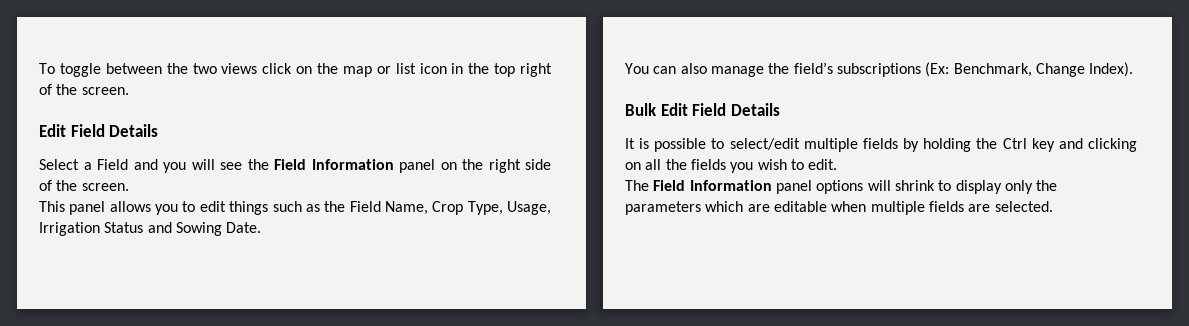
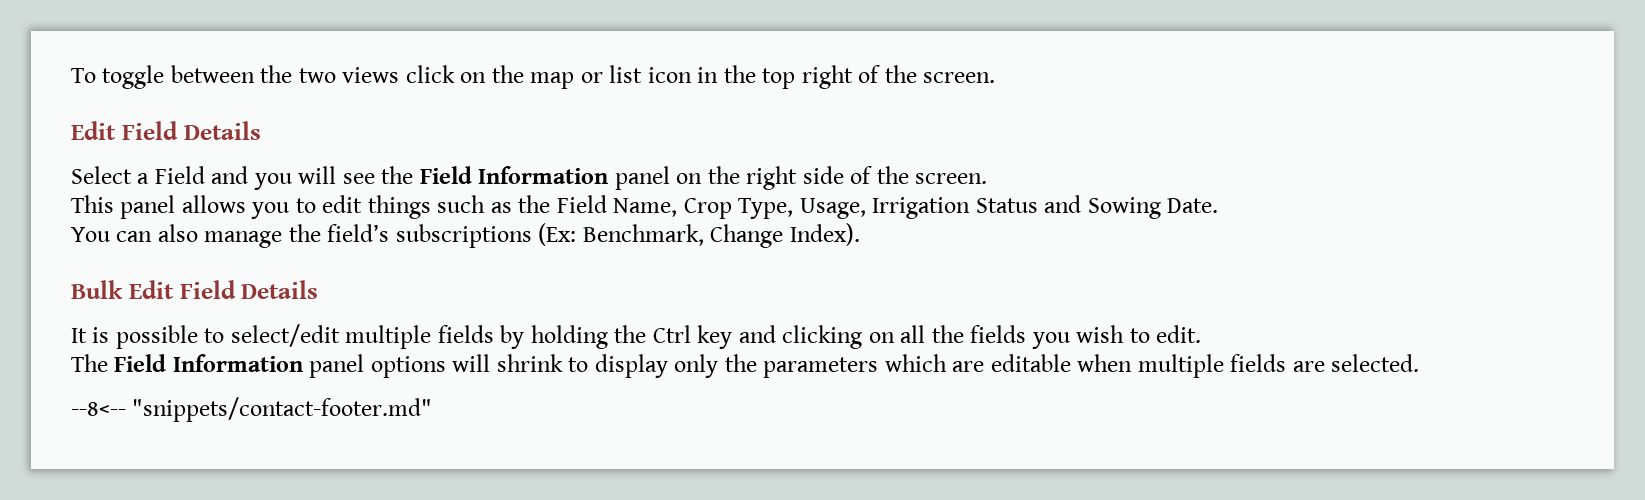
+ --8<-- "snippets/contact-footer.md"

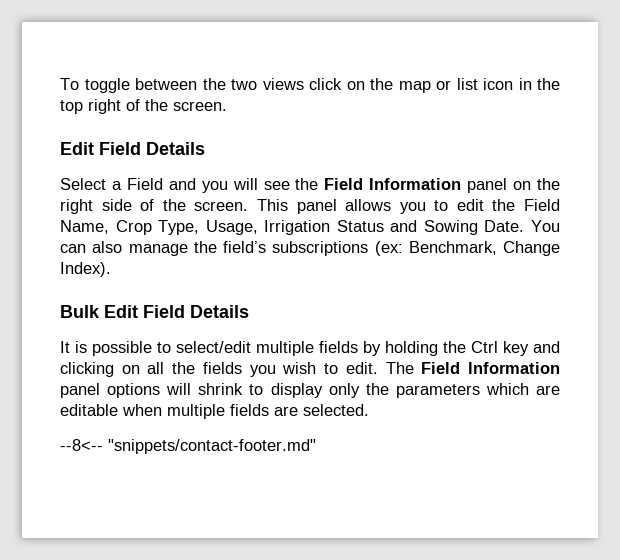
- Select a Field and you will see the Field Information panel on the right side of the screen.
- This panel allows you to edit things such as the Field Name, Crop Type, Usage, Irrigation Status and Sowing Date.
- You can also manage the field’s subscriptions (Ex: Benchmark, Change Index).
+ Select a Field and you will see the Field Information panel on the right side of the screen. This panel allows you to edit the Field Name, Crop Type, Usage, Irrigation Status and Sowing Date. You can also manage the field’s subscriptions (ex: Benchmark, Change Index).
- It is possible to select/edit multiple fields by holding the Ctrl key and clicking on all the fields you wish to edit.
- The Field Information panel options will shrink to display only the parameters which are editable when multiple fields are selected.
+ It is possible to select/edit multiple fields by holding the Ctrl key and clicking on all the fields you wish to edit. The Field Information panel options will shrink to display only the parameters which are editable when multiple fields are selected.

